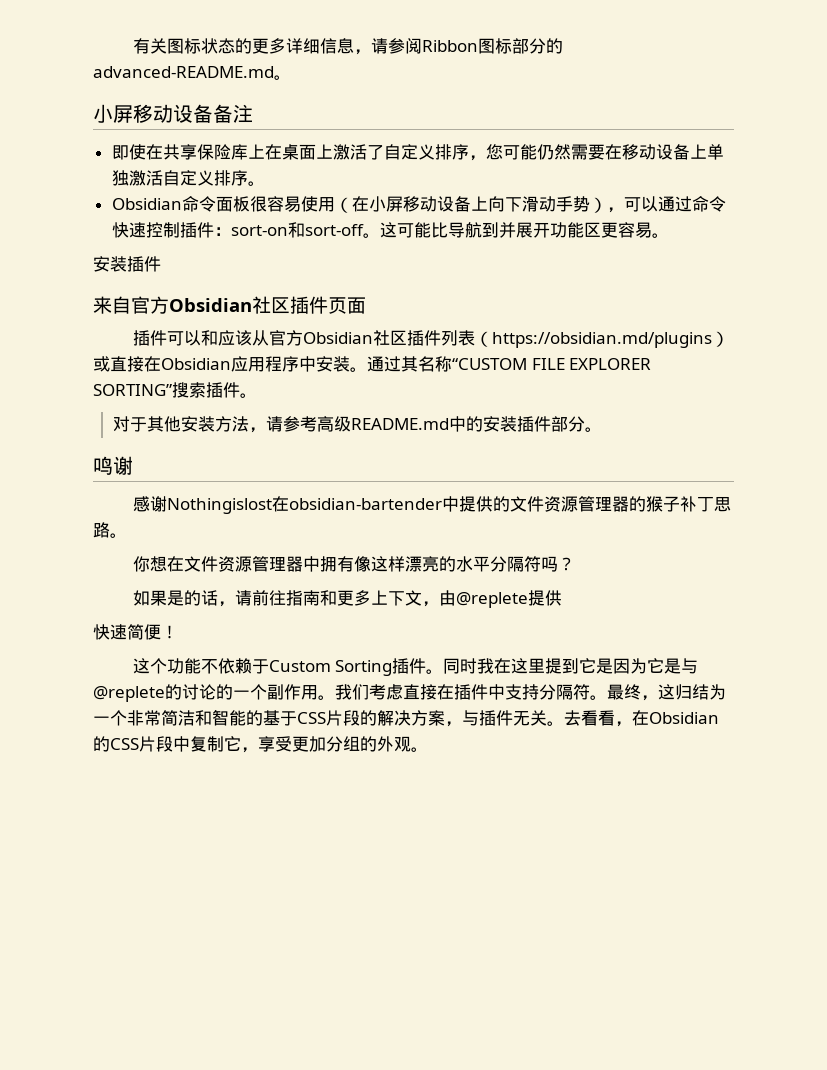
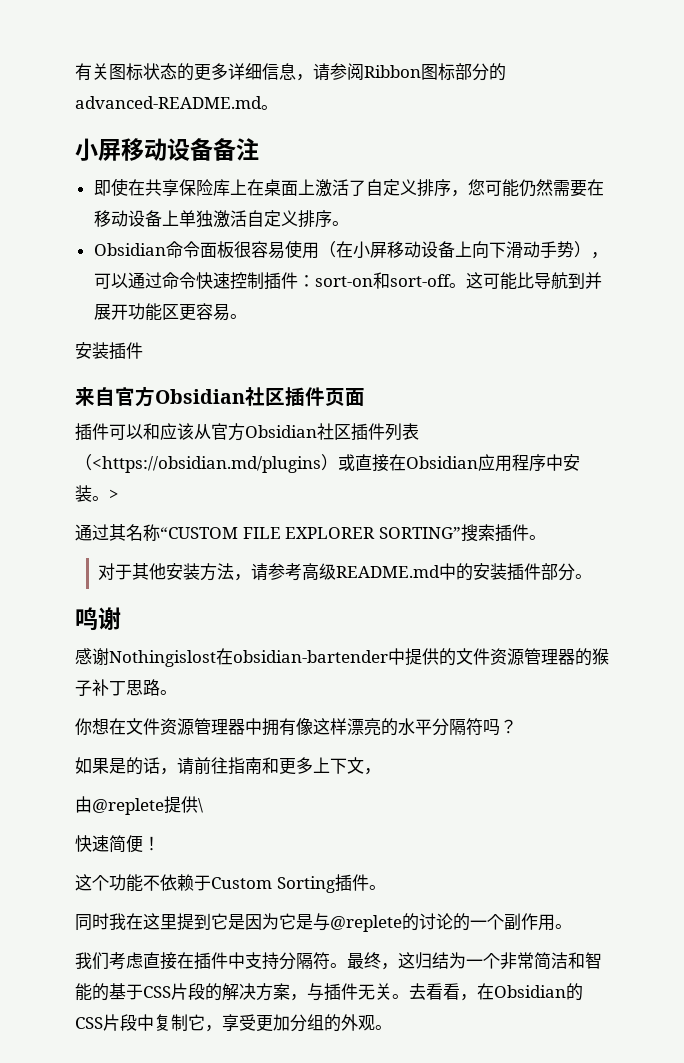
- 插件可以和应该从官方Obsidian社区插件列表（https://obsidian.md/plugins）或直接在Obsidian应用程序中安装。通过其名称“CUSTOM FILE EXPLORER SORTING”搜索插件。
+ 插件可以和应该从官方Obsidian社区插件列表（<https://obsidian.md/plugins）或直接在Obsidian应用程序中安装。>
+ 通过其名称“CUSTOM FILE EXPLORER SORTING”搜索插件。
- 如果是的话，请前往指南和更多上下文，由@replete提供
+ 如果是的话，请前往指南和更多上下文，
+ 由@replete提供\
- 这个功能不依赖于Custom Sorting插件。同时我在这里提到它是因为它是与@replete的讨论的一个副作用。我们考虑直接在插件中支持分隔符。
+ 这个功能不依赖于Custom Sorting插件。
+ 同时我在这里提到它是因为它是与@replete的讨论的一个副作用。
+ 我们考虑直接在插件中支持分隔符。

